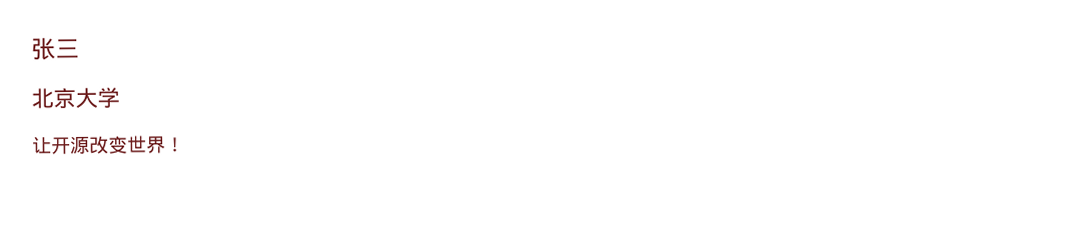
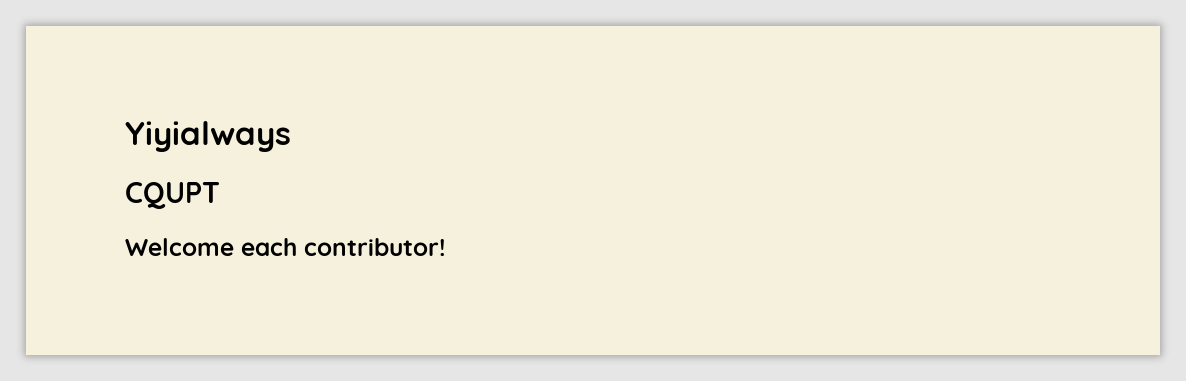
- 张三
- 北京大学
- 让开源改变世界！
+ Yiyialways
+ CQUPT
+ Welcome each contributor!

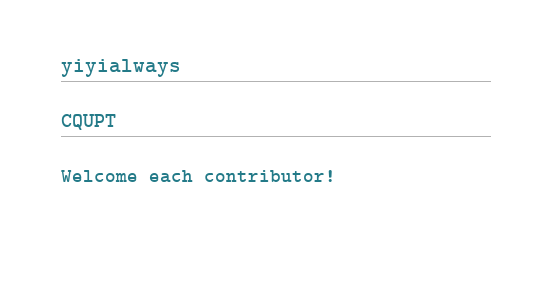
- Yiyialways
+ yiyialways

